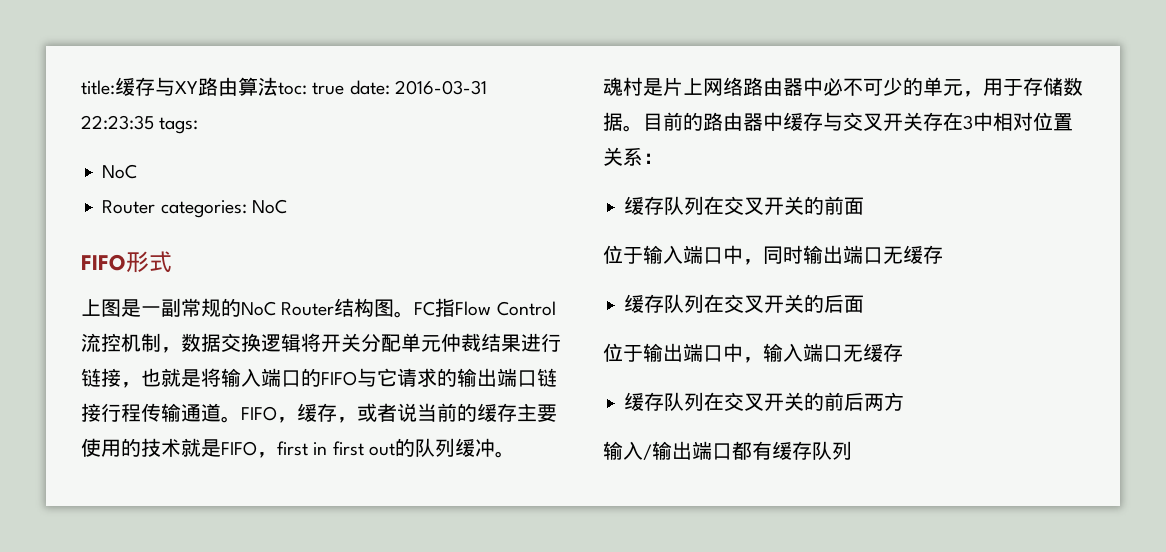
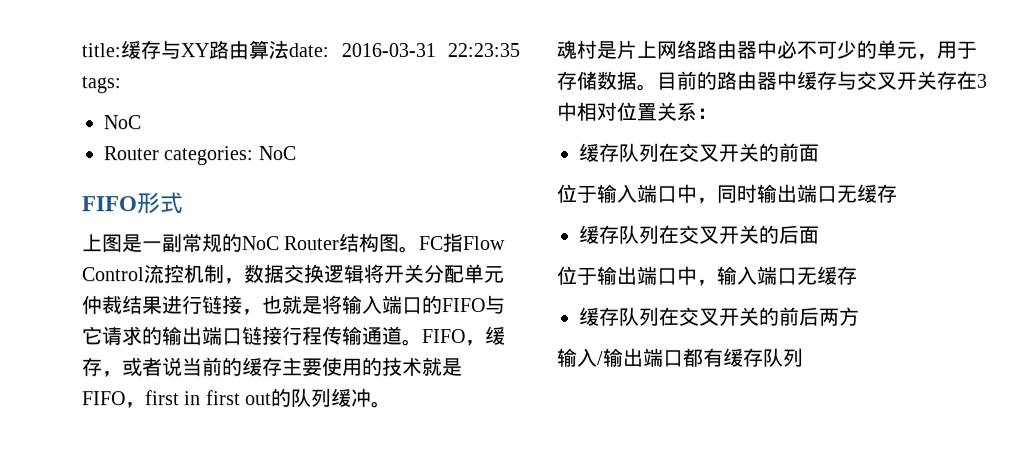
- title:缓存与XY路由算法toc: true date: 2016-03-31 22:23:35 tags:
+ title:缓存与XY路由算法date: 2016-03-31 22:23:35 tags:

